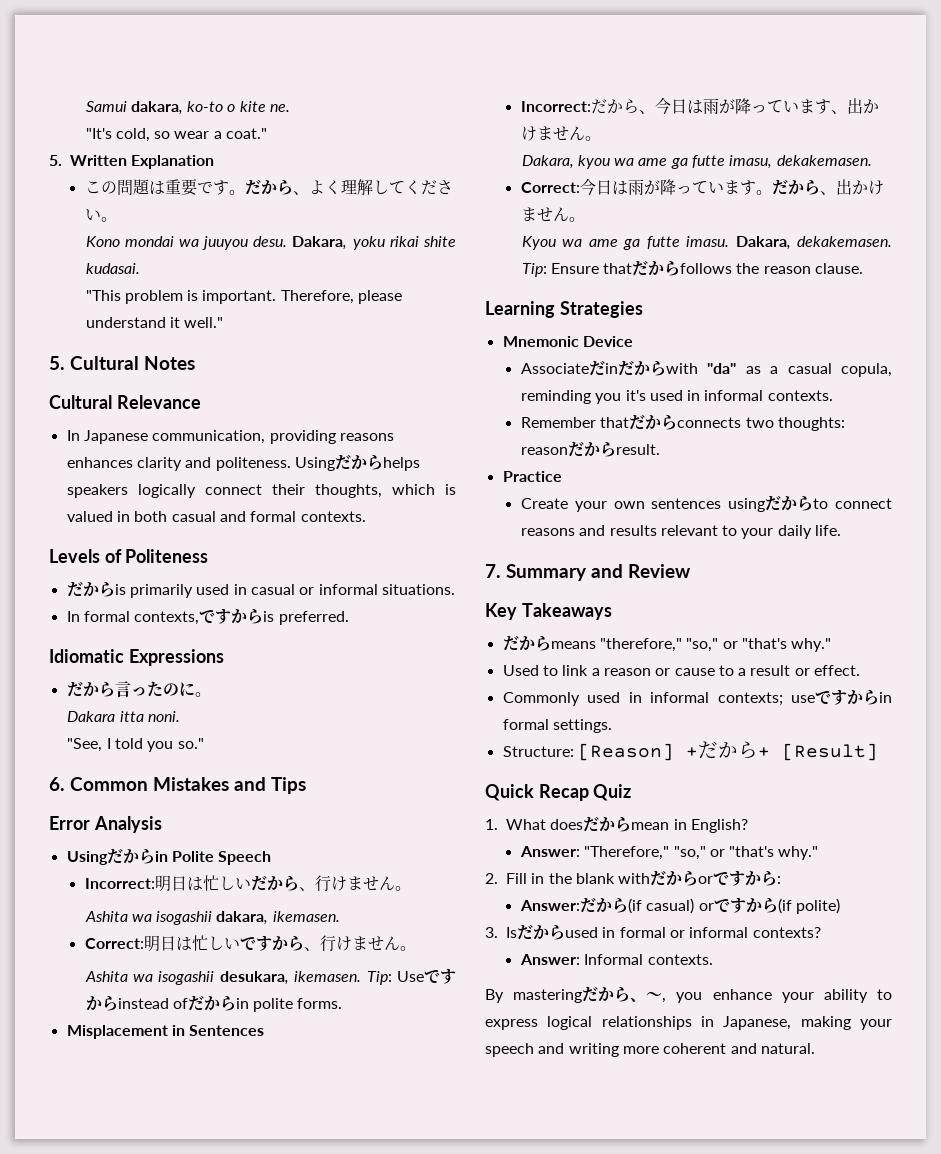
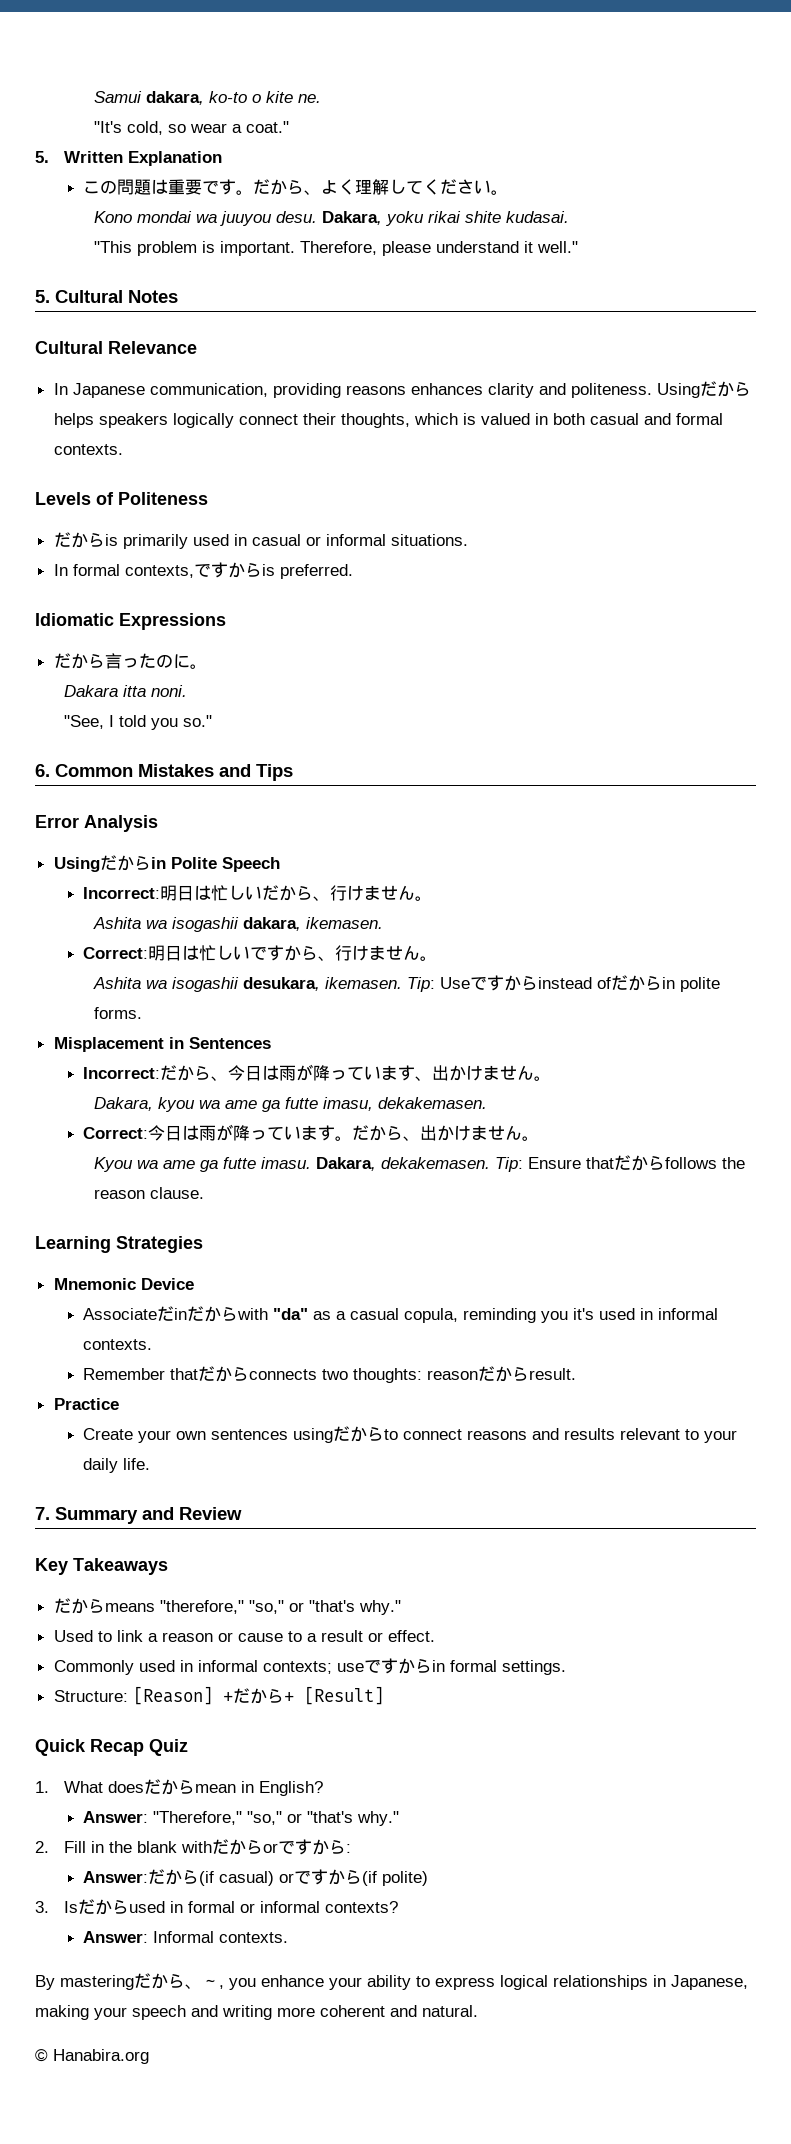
+ © Hanabira.org

